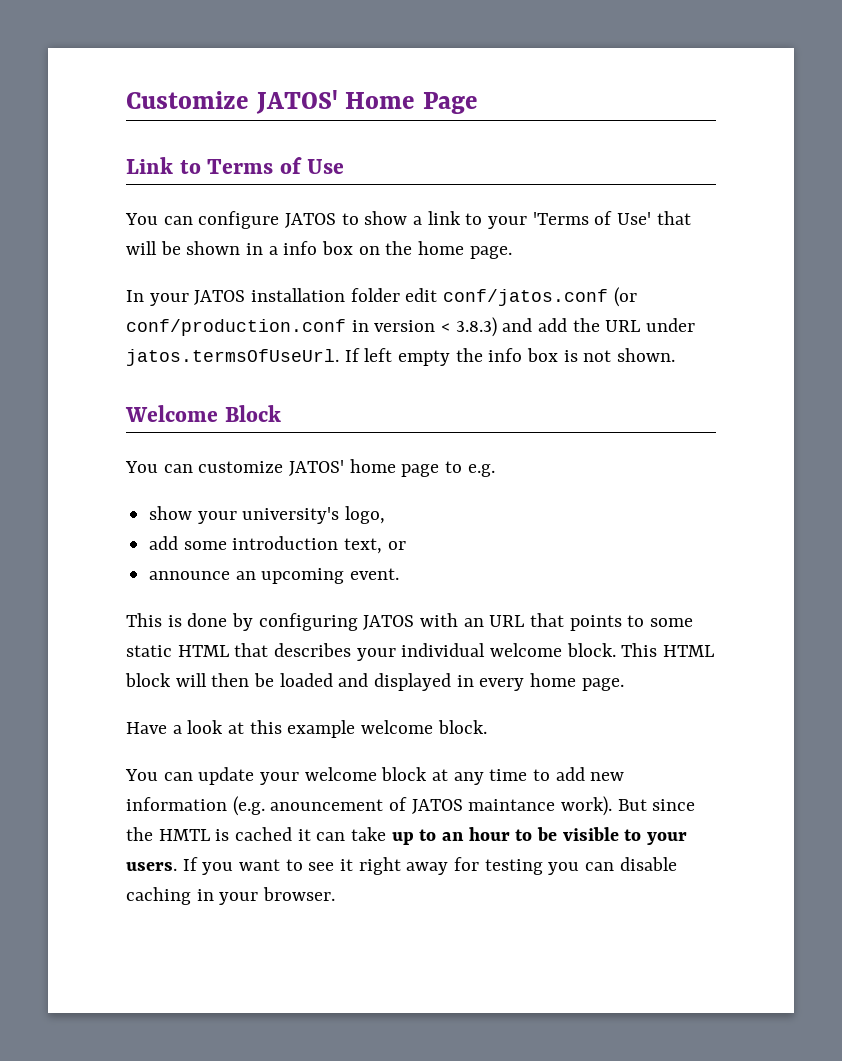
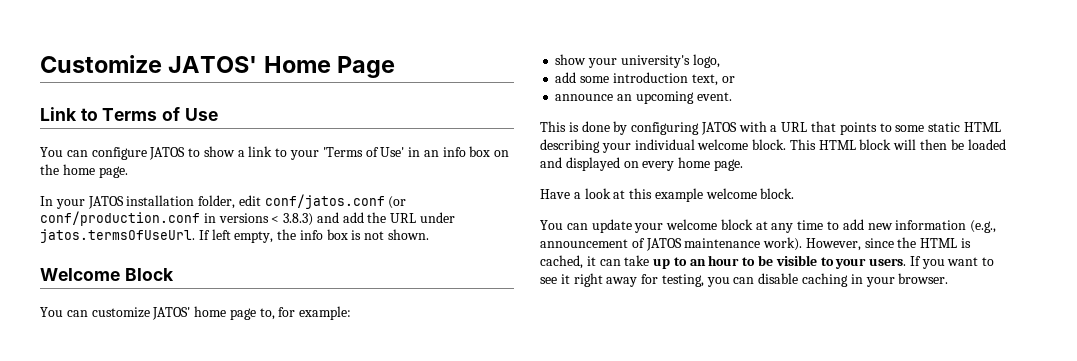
- You can configure JATOS to show a link to your 'Terms of Use' that will be shown in a info box on the home page.
+ You can configure JATOS to show a link to your 'Terms of Use' in an info box on the home page.
- In your JATOS installation folder edit conf/jatos.conf (or conf/production.conf in version < 3.8.3) and add the URL under jatos.termsOfUseUrl. If left empty the info box is not shown.
+ In your JATOS installation folder, edit conf/jatos.conf (or conf/production.conf in versions < 3.8.3) and add the URL under jatos.termsOfUseUrl. If left empty, the info box is not shown.
- You can customize JATOS' home page to e.g.
+ You can customize JATOS' home page to, for example:
- This is done by configuring JATOS with an URL that points to some static HTML that describes your individual welcome block.
+ This is done by configuring JATOS with a URL that points to some static HTML describing your individual welcome block.
- This HTML block will then be loaded and displayed in every home page.
+ This HTML block will then be loaded and displayed on every home page.
- You can update your welcome block at any time to add new information (e.g. anouncement of JATOS maintance work). But since the HMTL is cached it can take up to an hour to be visible to your users.
+ You can update your welcome block at any time to add new information (e.g., announcement of JATOS maintenance work). However, since the HTML is cached, it can take up to an hour to be visible to your users.
- If you want to see it right away for testing you can disable caching in your browser.
+ If you want to see it right away for testing, you can disable caching in your browser.

